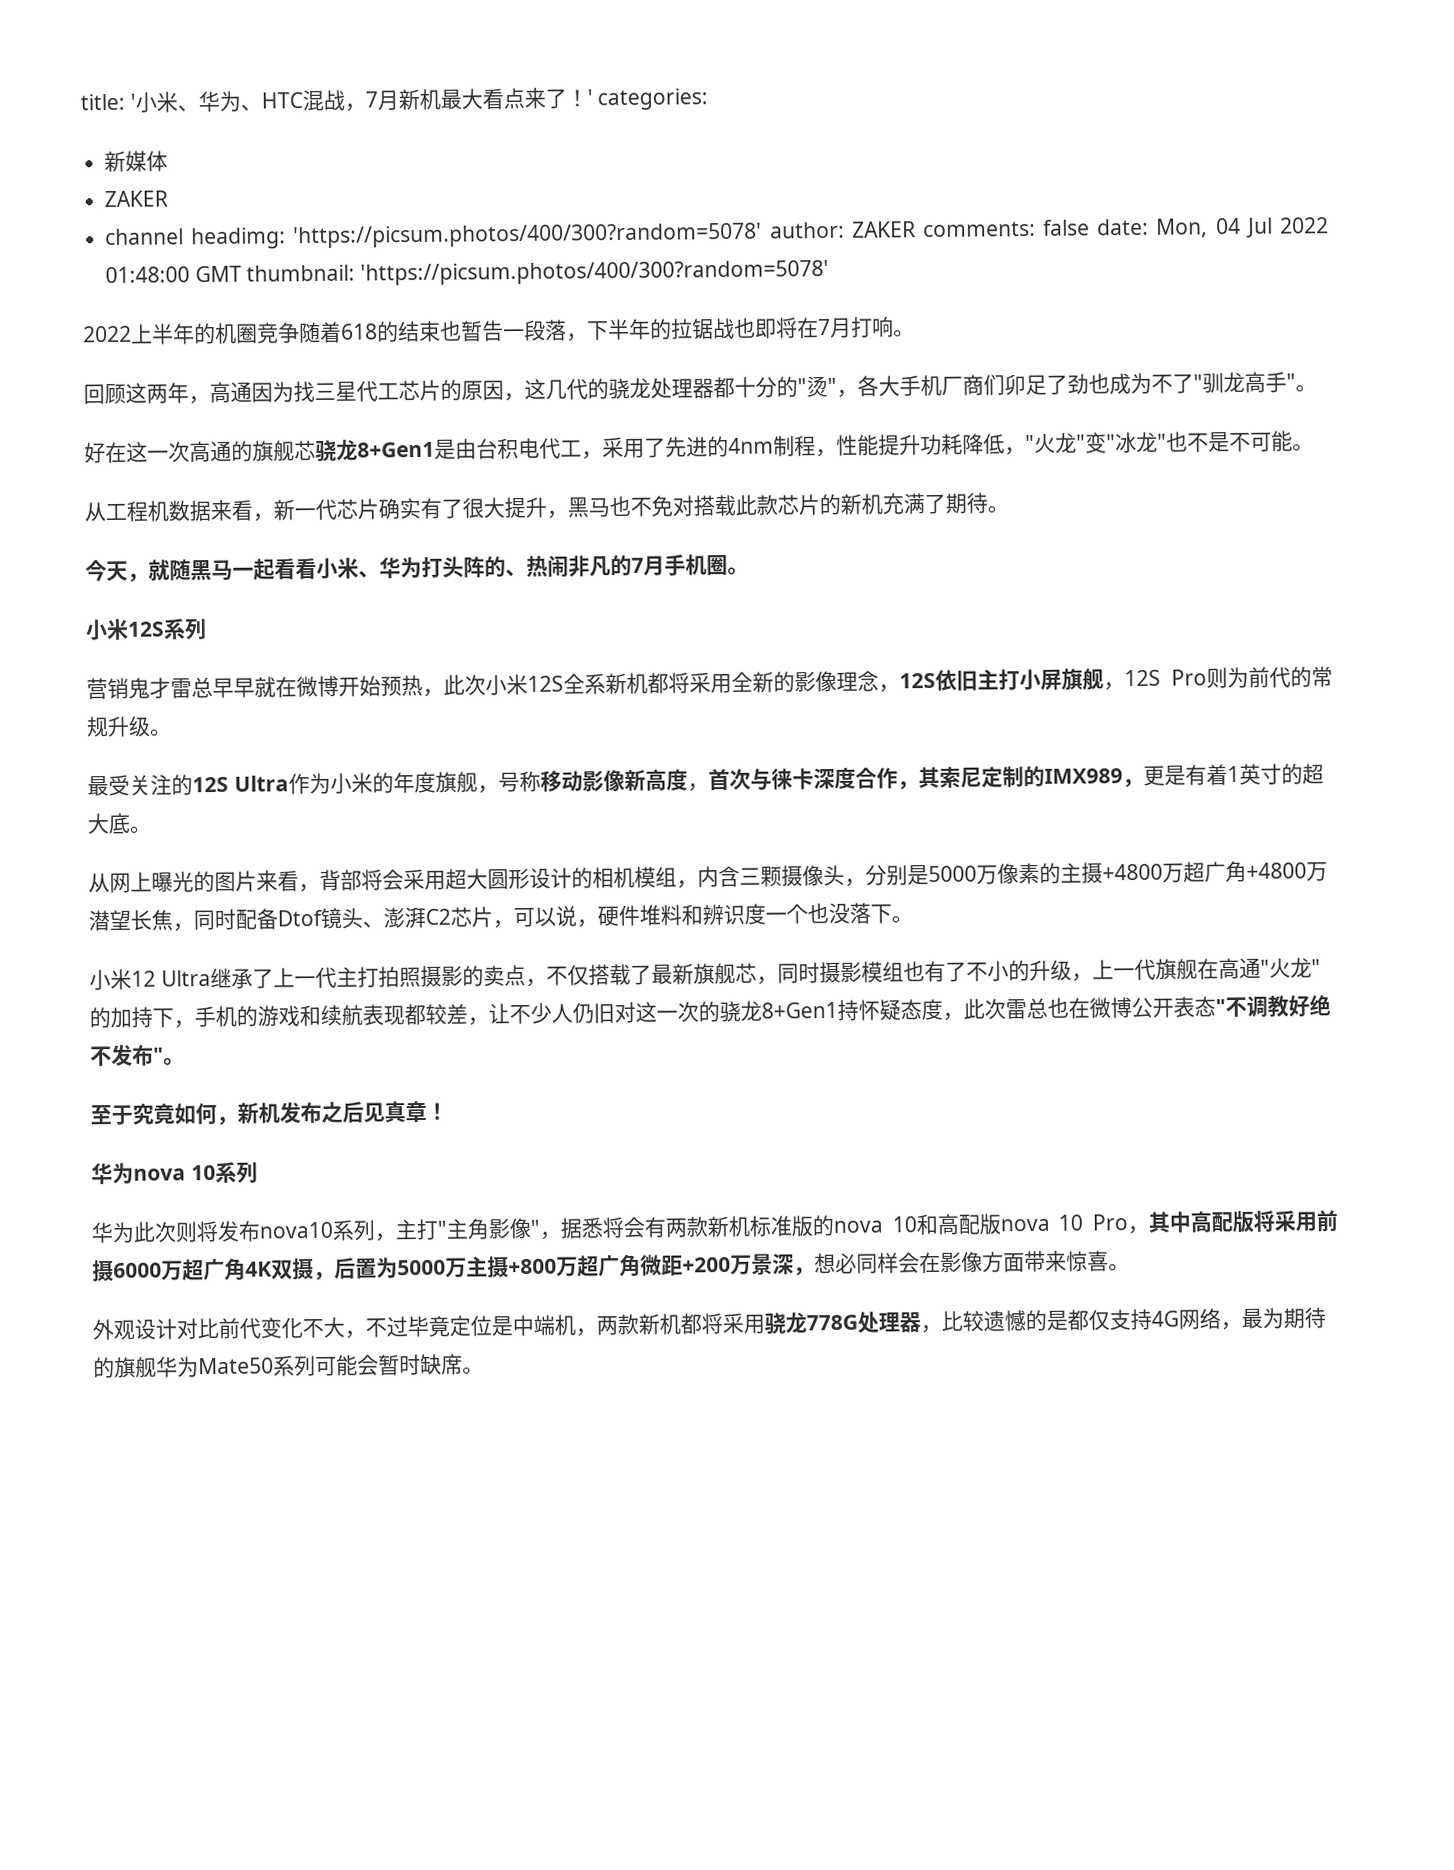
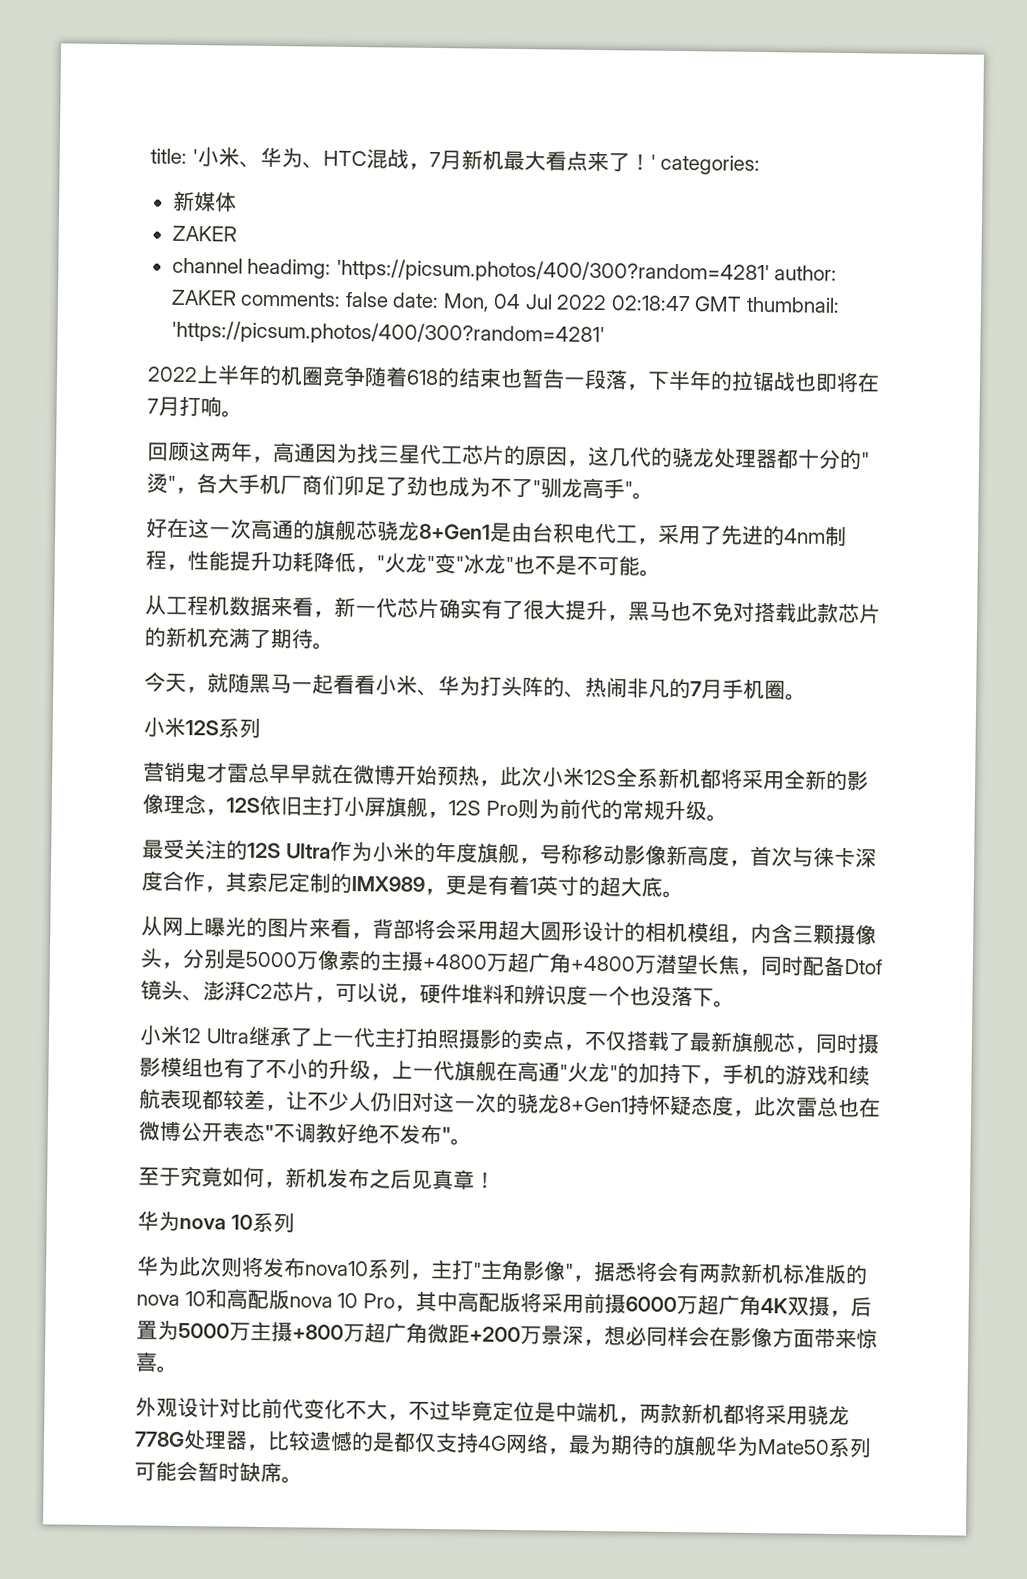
- channel headimg: 'https://picsum.photos/400/300?random=5078' author: ZAKER comments: false date: Mon, 04 Jul 2022 01:48:00 GMT thumbnail: 'https://picsum.photos/400/300?random=5078'
+ channel headimg: 'https://picsum.photos/400/300?random=4281' author: ZAKER comments: false date: Mon, 04 Jul 2022 02:18:47 GMT thumbnail: 'https://picsum.photos/400/300?random=4281'

